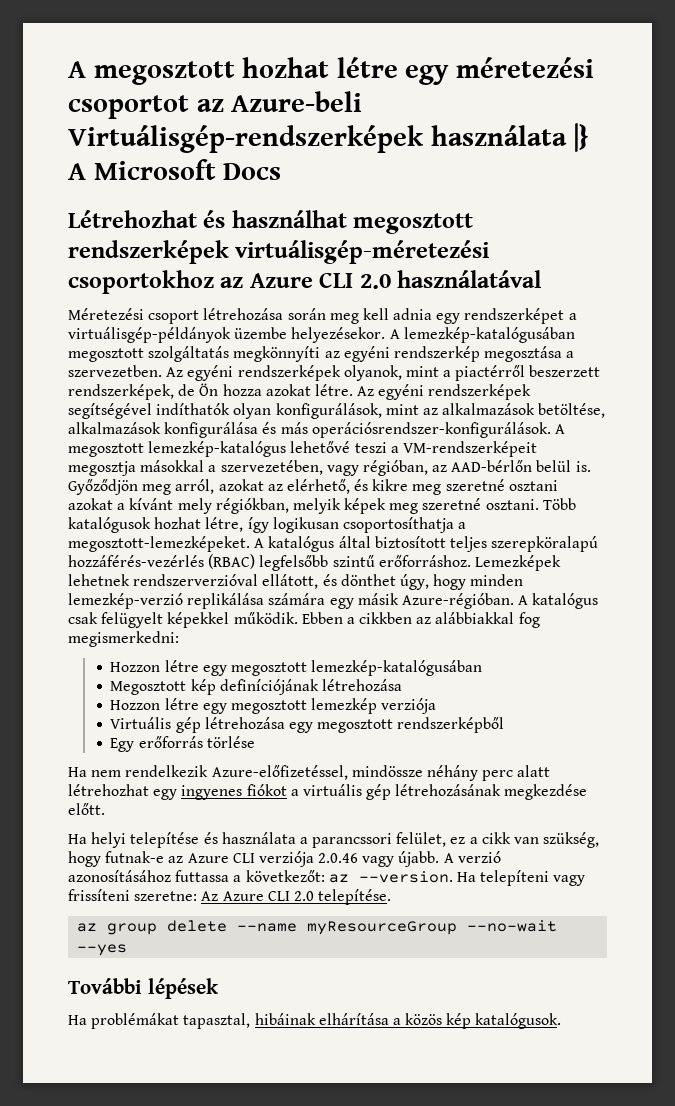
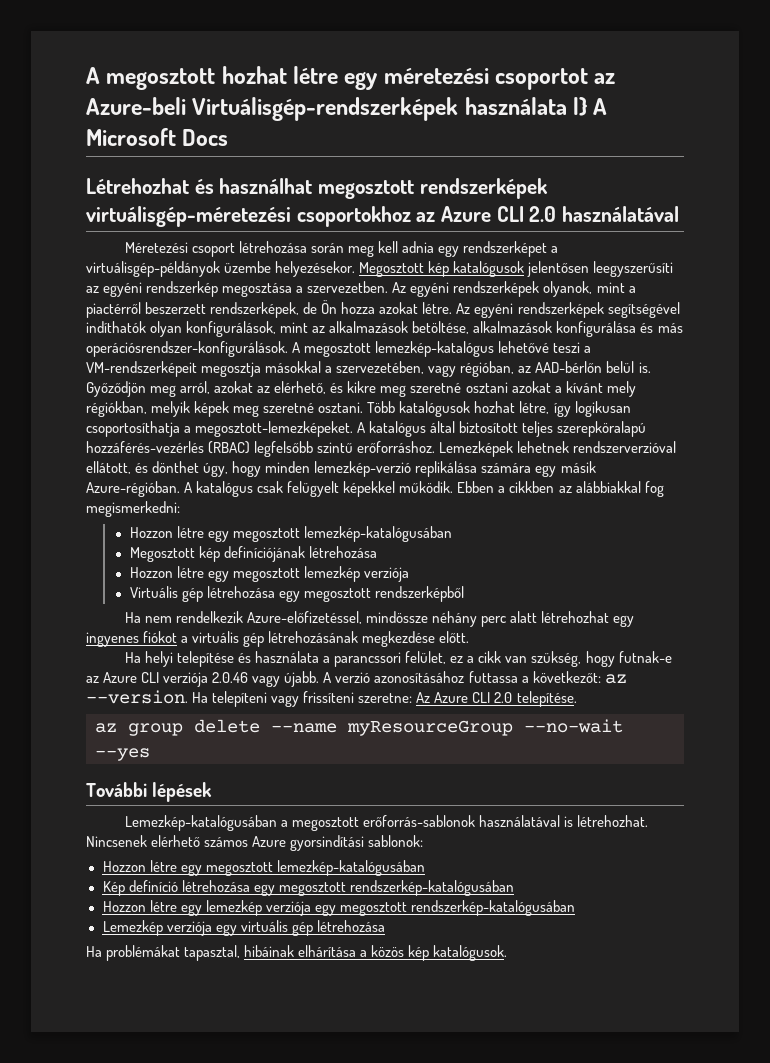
- A lemezkép-katalógusában megosztott szolgáltatás megkönnyíti az egyéni rendszerkép megosztása a szervezetben.
+ Megosztott kép katalógusok jelentősen leegyszerűsíti az egyéni rendszerkép megosztása a szervezetben.
- Egy erőforrás törlése
+ Lemezkép-katalógusában a megosztott erőforrás-sablonok használatával is létrehozhat. Nincsenek elérhető számos Azure gyorsindítási sablonok:
+ Hozzon létre egy megosztott lemezkép-katalógusában
+ Kép definíció létrehozása egy megosztott rendszerkép-katalógusában
+ Hozzon létre egy lemezkép verziója egy megosztott rendszerkép-katalógusában
+ Lemezkép verziója egy virtuális gép létrehozása

